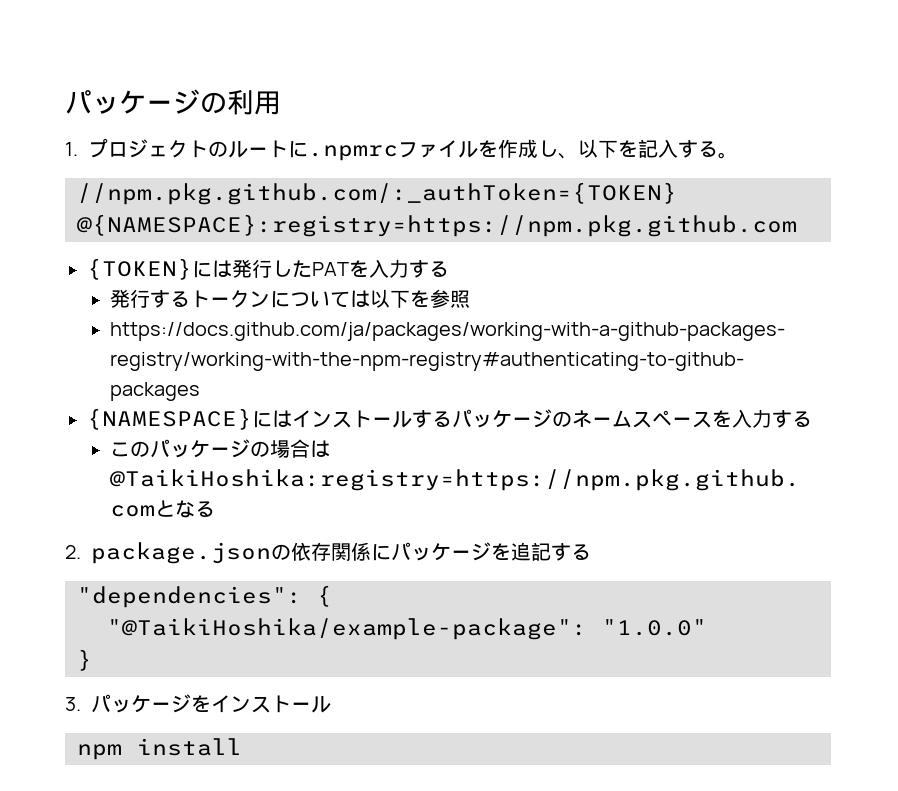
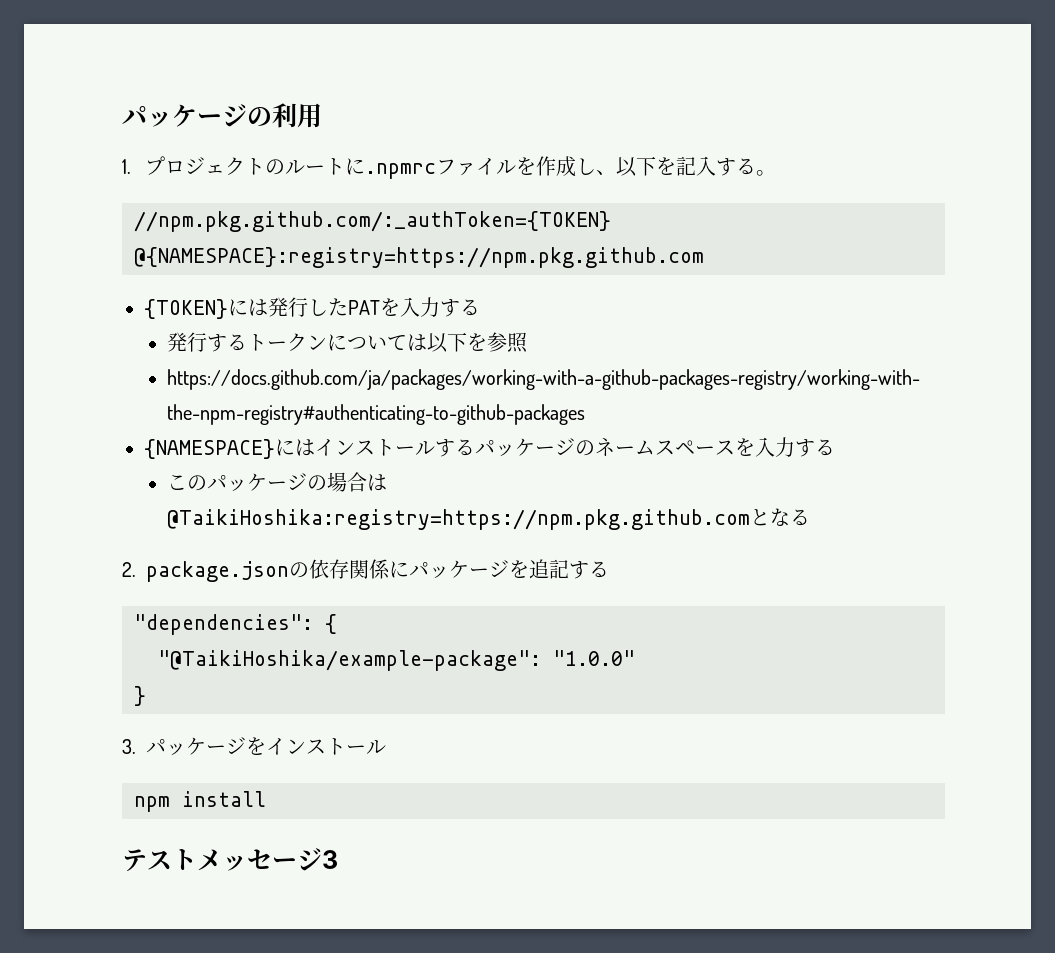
+ テストメッセージ3

